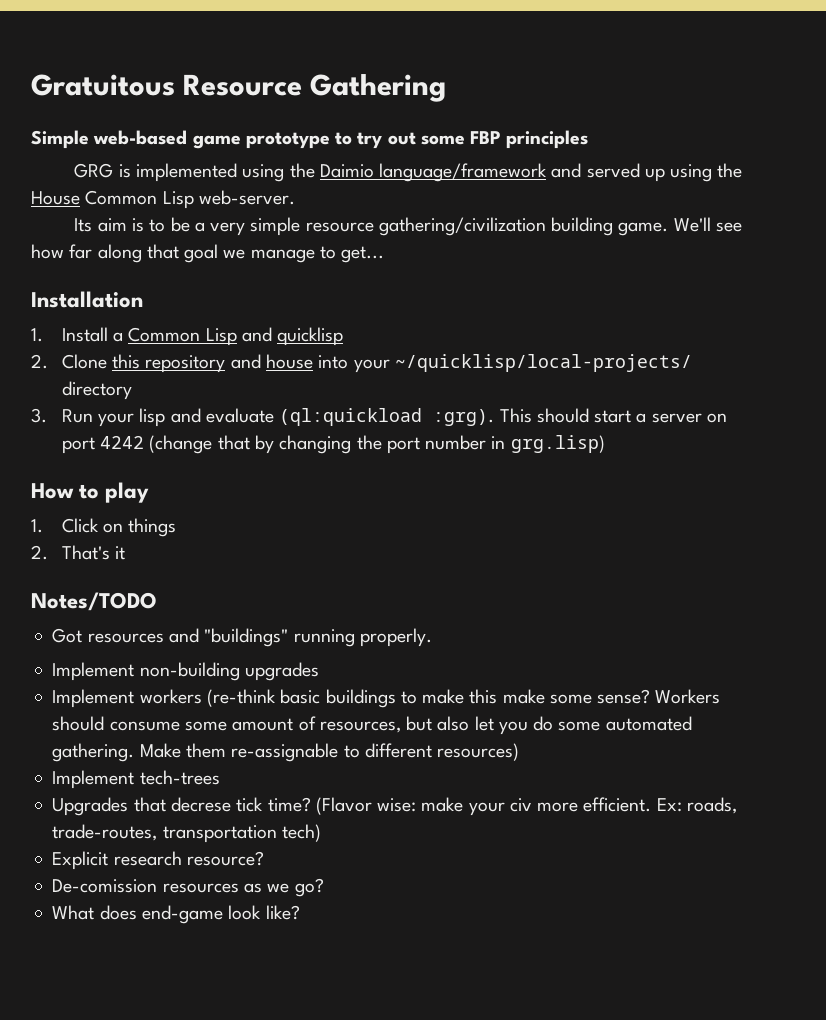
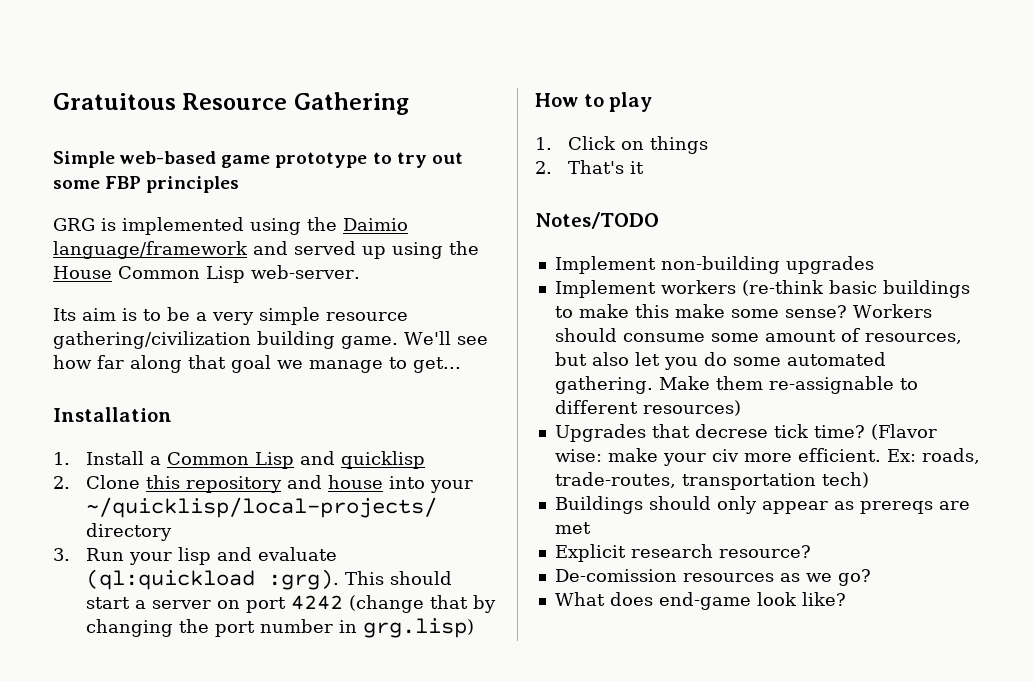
- Got resources and "buildings" running properly.
- Implement tech-trees
+ Buildings should only appear as prereqs are met

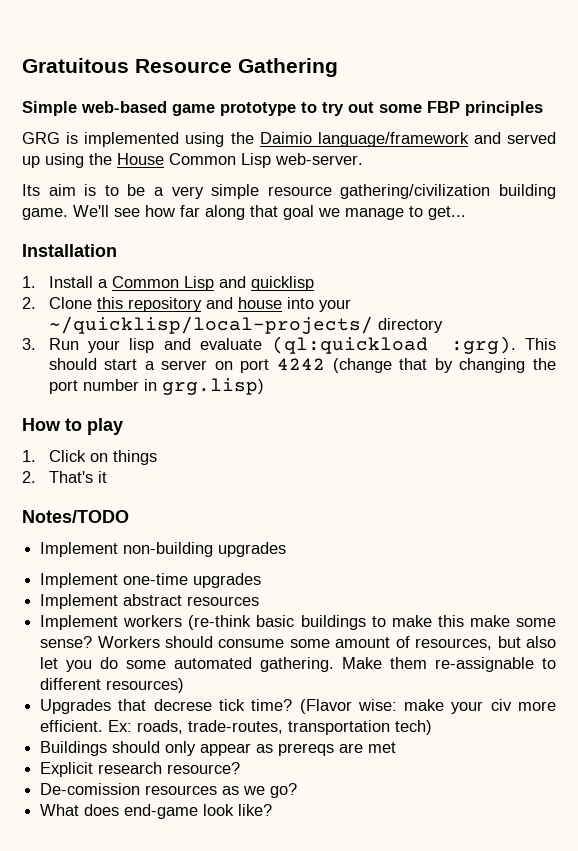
+ Implement one-time upgrades
+ Implement abstract resources

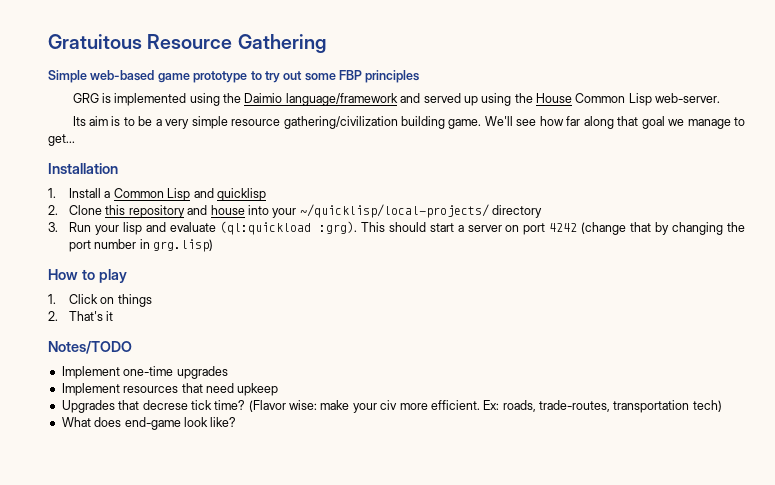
- Implement non-building upgrades
- Implement abstract resources
- Implement workers (re-think basic buildings to make this make some sense? Workers should consume some amount of resources, but also let you do some automated gathering. Make them re-assignable to different resources)
+ Implement resources that need upkeep
- Buildings should only appear as prereqs are met
- Explicit research resource?
- De-comission resources as we go?

